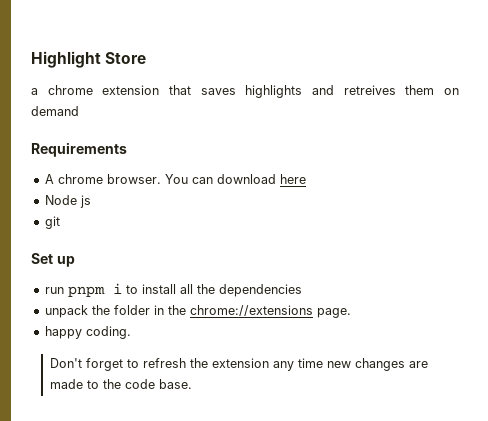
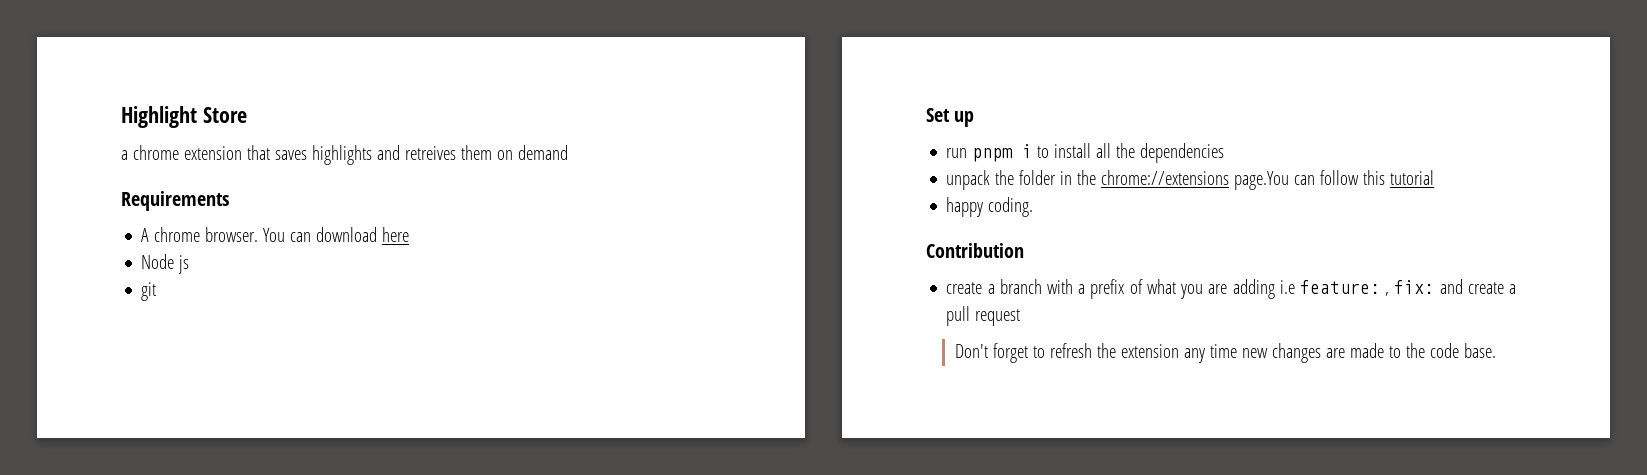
- unpack the folder in the chrome://extensions page.
+ unpack the folder in the chrome://extensions page.You can follow this tutorial
  happy coding.
+ Contribution
+ create a branch with a prefix of what you are adding i.e feature: , fix: and create a pull request

